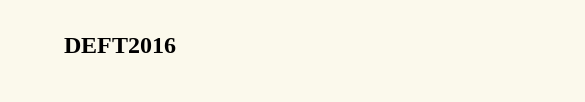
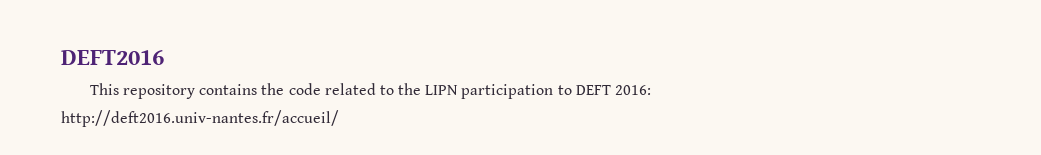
+ This repository contains the code related to the LIPN participation to DEFT 2016:
+ http://deft2016.univ-nantes.fr/accueil/

